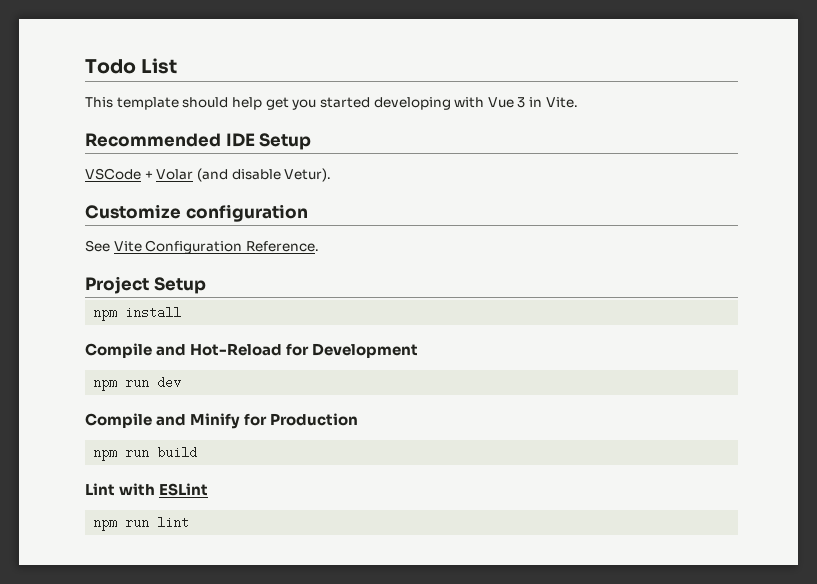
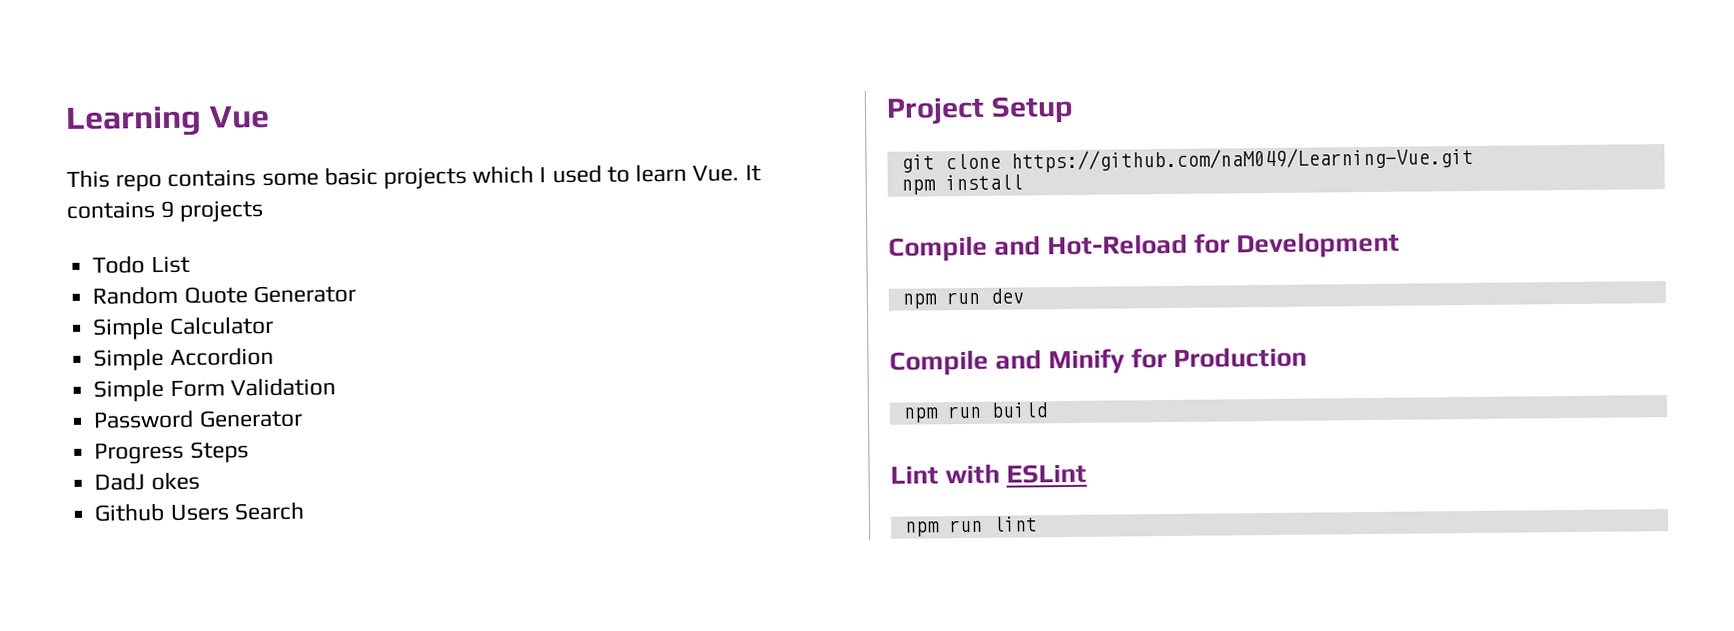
+ Learning Vue
+ This repo contains some basic projects which I used to learn Vue. It contains 9 projects
  Todo List
- This template should help get you started developing with Vue 3 in Vite.
- Recommended IDE Setup
- VSCode + Volar (and disable Vetur).
- Customize configuration
- See Vite Configuration Reference.
+ Random Quote Generator
+ Simple Calculator
+ Simple Accordion
+ Simple Form Validation
+ Password Generator
+ Progress Steps
+ DadJ okes
+ Github Users Search
+ git clone https://github.com/naM049/Learning-Vue.git

